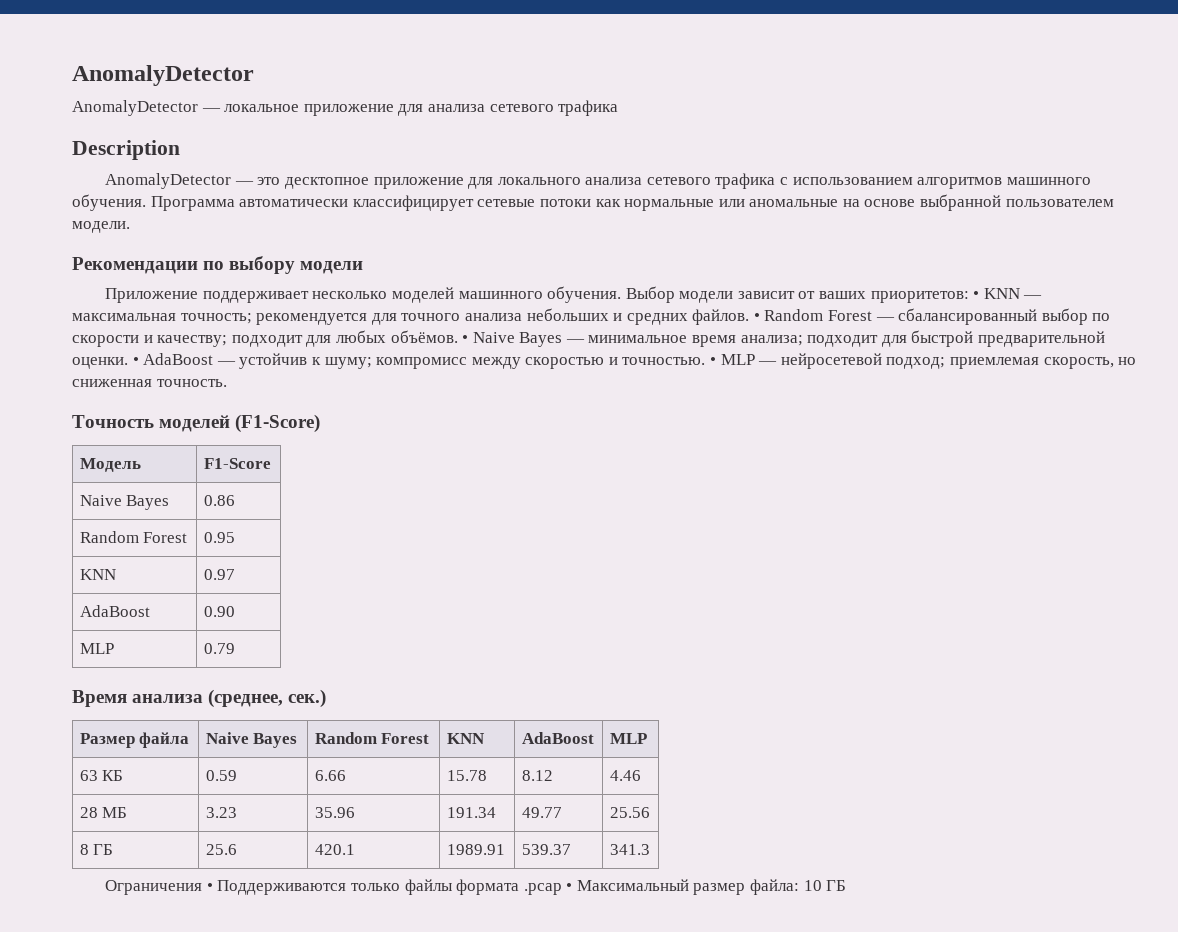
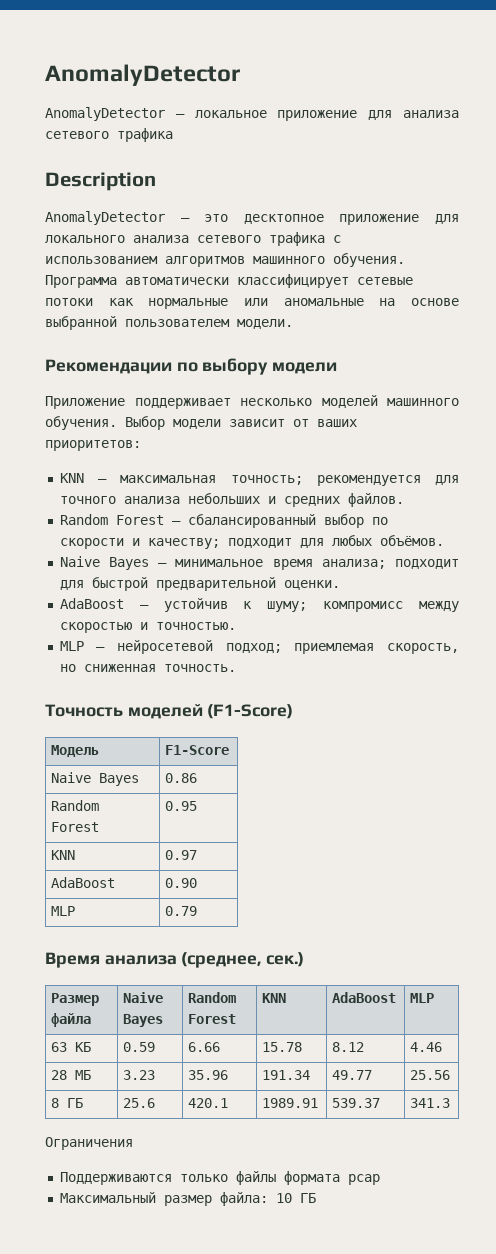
- Выбор модели зависит от ваших приоритетов: • KNN — максимальная точность;
+ Выбор модели зависит от ваших приоритетов:
+ KNN — максимальная точность;
- рекомендуется для точного анализа небольших и средних файлов. • Random Forest — сбалансированный выбор по скорости и качеству;
+ рекомендуется для точного анализа небольших и средних файлов.
+ Random Forest — сбалансированный выбор по скорости и качеству;
- подходит для любых объёмов. • Naive Bayes — минимальное время анализа;
+ подходит для любых объёмов.
+ Naive Bayes — минимальное время анализа;
- подходит для быстрой предварительной оценки. • AdaBoost — устойчив к шуму;
+ подходит для быстрой предварительной оценки.
+ AdaBoost — устойчив к шуму;
- компромисс между скоростью и точностью. • MLP — нейросетевой подход;
+ компромисс между скоростью и точностью.
+ MLP — нейросетевой подход;
- Ограничения • Поддерживаются только файлы формата .pcap • Максимальный размер файла: 10 ГБ
+ Ограничения
+ Поддерживаются только файлы формата pcap
+ Максимальный размер файла: 10 ГБ

